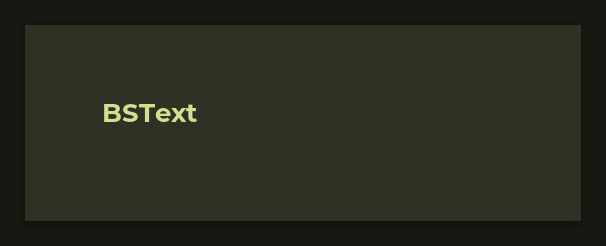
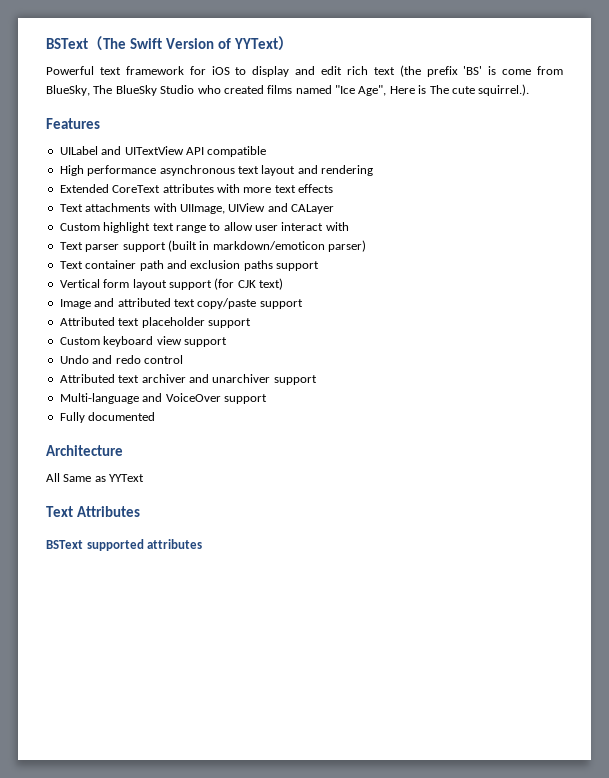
- BSText
+ BSText（The Swift Version of YYText）
+ Powerful text framework for iOS to display and edit rich text (the prefix 'BS' is come from BlueSky, The BlueSky Studio who created films named "Ice Age", Here is The cute squirrel.).
+ Features
+ UILabel and UITextView API compatible
+ High performance asynchronous text layout and rendering
+ Extended CoreText attributes with more text effects
+ Text attachments with UIImage, UIView and CALayer
+ Custom highlight text range to allow user interact with
+ Text parser support (built in markdown/emoticon parser)
+ Text container path and exclusion paths support
+ Vertical form layout support (for CJK text)
+ Image and attributed text copy/paste support
+ Attributed text placeholder support
+ Custom keyboard view support
+ Undo and redo control
+ Attributed text archiver and unarchiver support
+ Multi-language and VoiceOver support
+ Fully documented
+ Architecture
+ All Same as YYText
+ Text Attributes
+ BSText supported attributes

